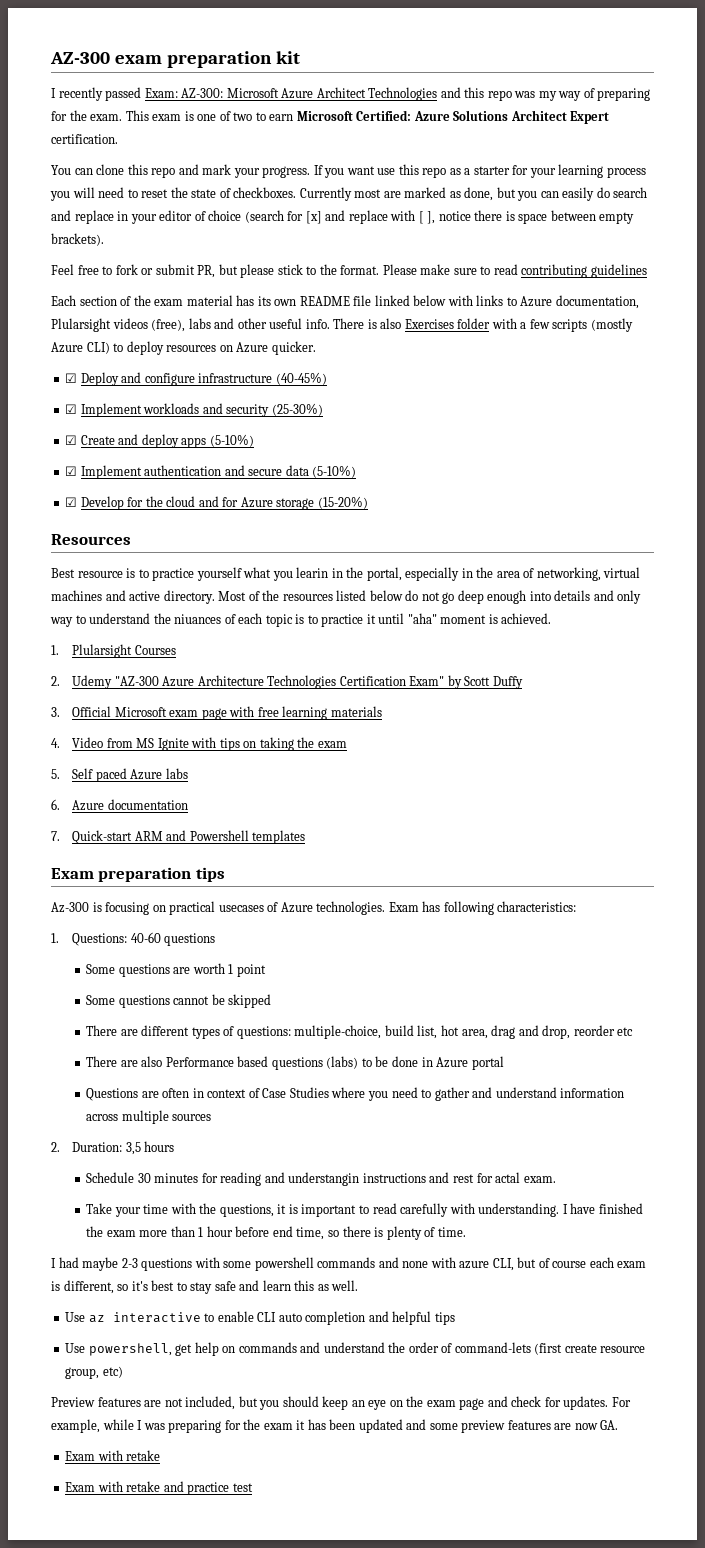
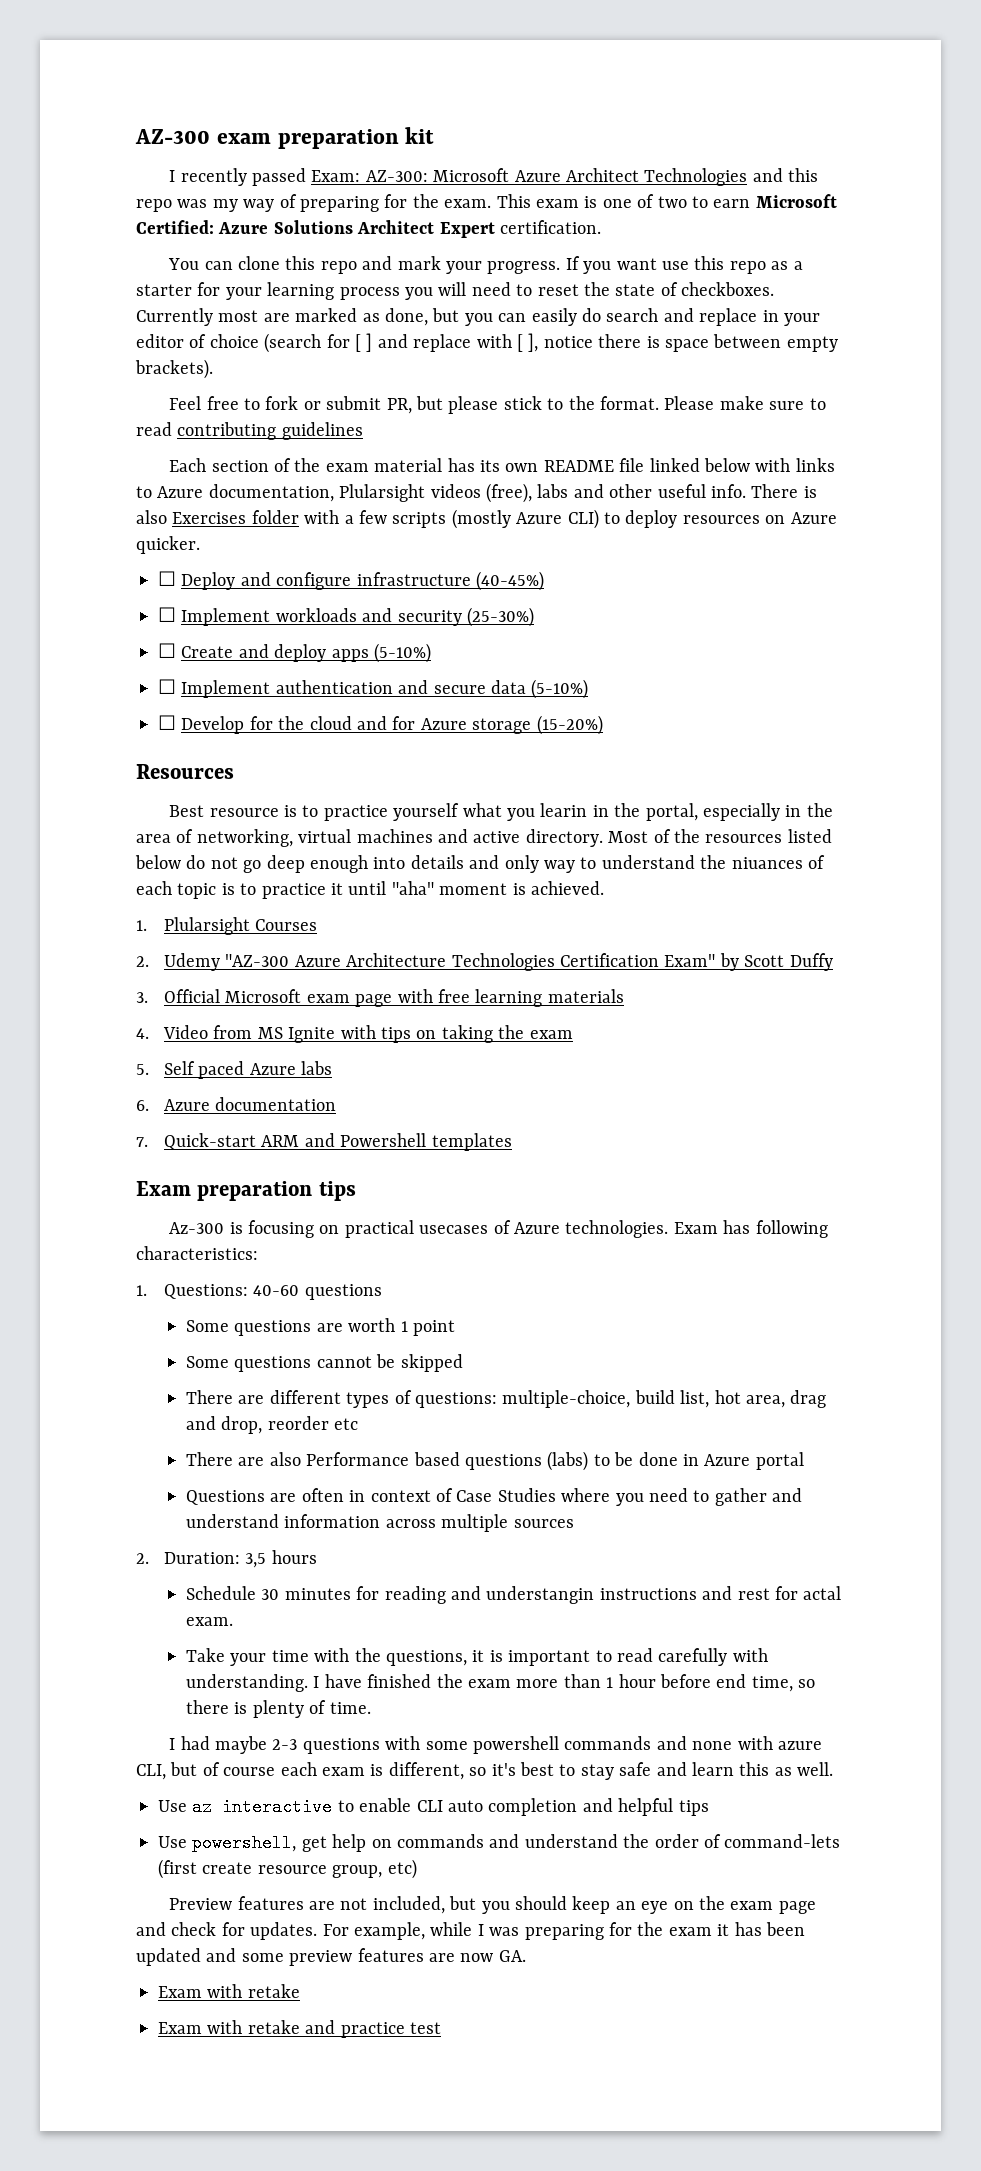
- Currently most are marked as done, but you can easily do search and replace in your editor of choice (search for [x] and replace with [ ], notice there is space between empty brackets).
+ Currently most are marked as done, but you can easily do search and replace in your editor of choice (search for [ ] and replace with [ ], notice there is space between empty brackets).
- ☑ Deploy and configure infrastructure (40-45%)
+ ☐ Deploy and configure infrastructure (40-45%)
- ☑ Implement workloads and security (25-30%)
+ ☐ Implement workloads and security (25-30%)
- ☑ Create and deploy apps (5-10%)
+ ☐ Create and deploy apps (5-10%)
- ☑ Implement authentication and secure data (5-10%)
+ ☐ Implement authentication and secure data (5-10%)
- ☑ Develop for the cloud and for Azure storage (15-20%)
+ ☐ Develop for the cloud and for Azure storage (15-20%)

